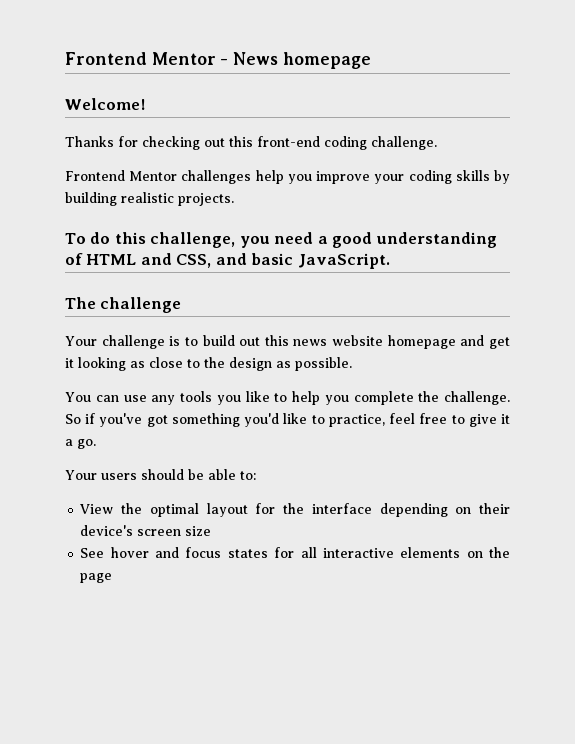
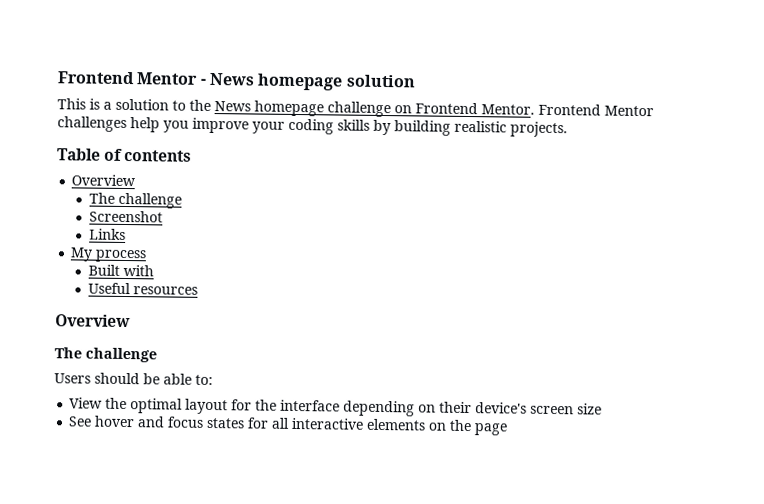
- Frontend Mentor - News homepage
- Welcome!
- Thanks for checking out this front-end coding challenge.
- Frontend Mentor challenges help you improve your coding skills by building realistic projects.
+ Frontend Mentor - News homepage solution
+ This is a solution to the News homepage challenge on Frontend Mentor. Frontend Mentor challenges help you improve your coding skills by building realistic projects.
- To do this challenge, you need a good understanding of HTML and CSS, and basic JavaScript.
+ Table of contents
+ Overview
  The challenge
- Your challenge is to build out this news website homepage and get it looking as close to the design as possible.
- You can use any tools you like to help you complete the challenge. So if you've got something you'd like to practice, feel free to give it a go.
- Your users should be able to:
+ Screenshot
+ Links
+ My process
+ Built with
+ Useful resources
+ Overview
+ The challenge
+ Users should be able to:

